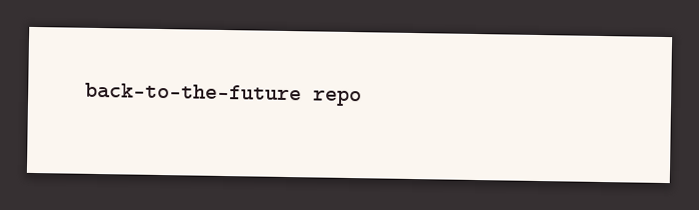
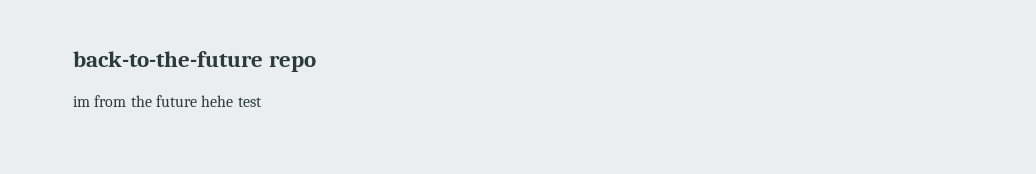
+ im from the future hehe test

